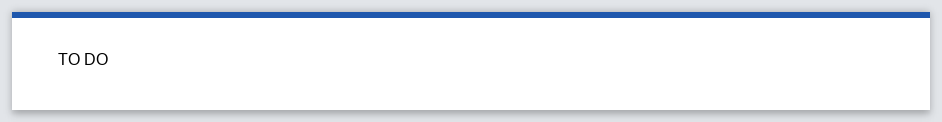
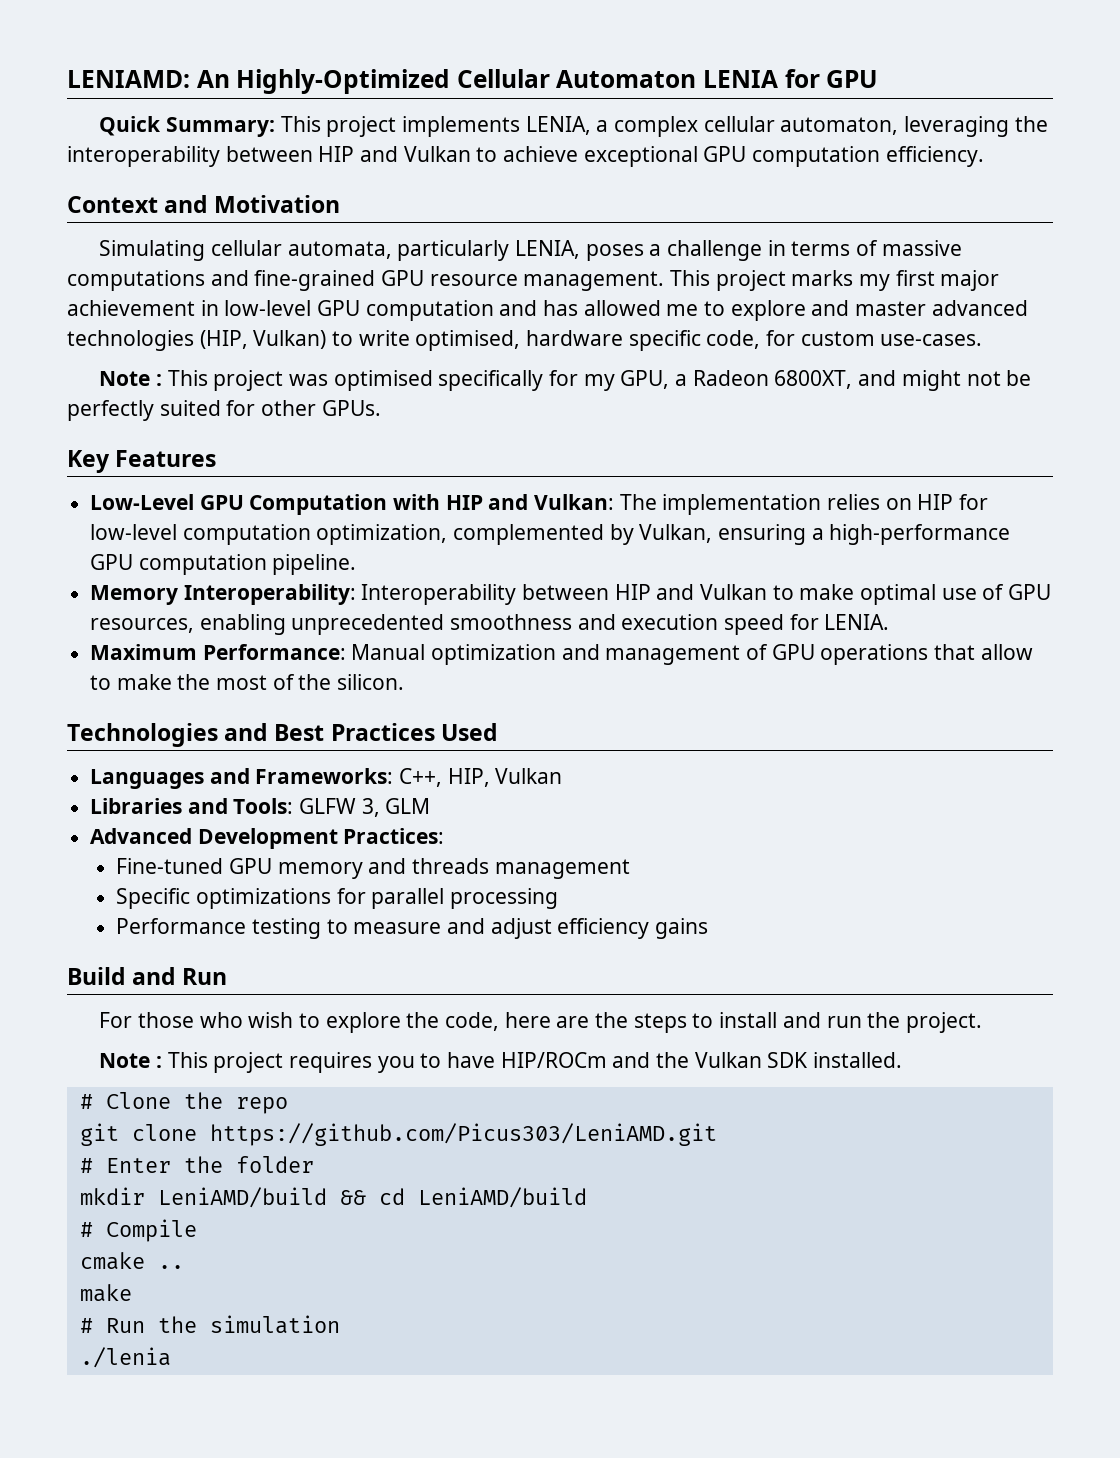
- TO DO
+ LENIAMD: An Highly-Optimized Cellular Automaton LENIA for GPU
+ Quick Summary: This project implements LENIA, a complex cellular automaton, leveraging the interoperability between HIP and Vulkan to achieve exceptional GPU computation efficiency.
+ Context and Motivation
+ Simulating cellular automata, particularly LENIA, poses a challenge in terms of massive computations and fine-grained GPU resource management. This project marks my first major achievement in low-level GPU computation and has allowed me to explore and master advanced technologies (HIP, Vulkan) to write optimised, hardware specific code, for custom use-cases.
+ Note : This project was optimised specifically for my GPU, a Radeon 6800XT, and might not be perfectly suited for other GPUs.
+ Key Features
+ Low-Level GPU Computation with HIP and Vulkan: The implementation relies on HIP for low-level computation optimization, complemented by Vulkan, ensuring a high-performance GPU computation pipeline.
+ Memory Interoperability: Interoperability between HIP and Vulkan to make optimal use of GPU resources, enabling unprecedented smoothness and execution speed for LENIA.
+ Maximum Performance: Manual optimization and management of GPU operations that allow to make the most of the silicon.
+ Technologies and Best Practices Used
+ Languages and Frameworks: C++, HIP, Vulkan
+ Libraries and Tools: GLFW 3, GLM
+ Advanced Development Practices:
+ Fine-tuned GPU memory and threads management
+ Specific optimizations for parallel processing
+ Performance testing to measure and adjust efficiency gains
+ Build and Run
+ For those who wish to explore the code, here are the steps to install and run the project.
+ Note : This project requires you to have HIP/ROCm and the Vulkan SDK installed.
+ # Clone the repo
+ git clone https://github.com/Picus303/LeniAMD.git
+ # Enter the folder
+ mkdir LeniAMD/build && cd LeniAMD/build
+ # Compile
+ cmake ..
+ make
+ # Run the simulation
+ ./lenia

